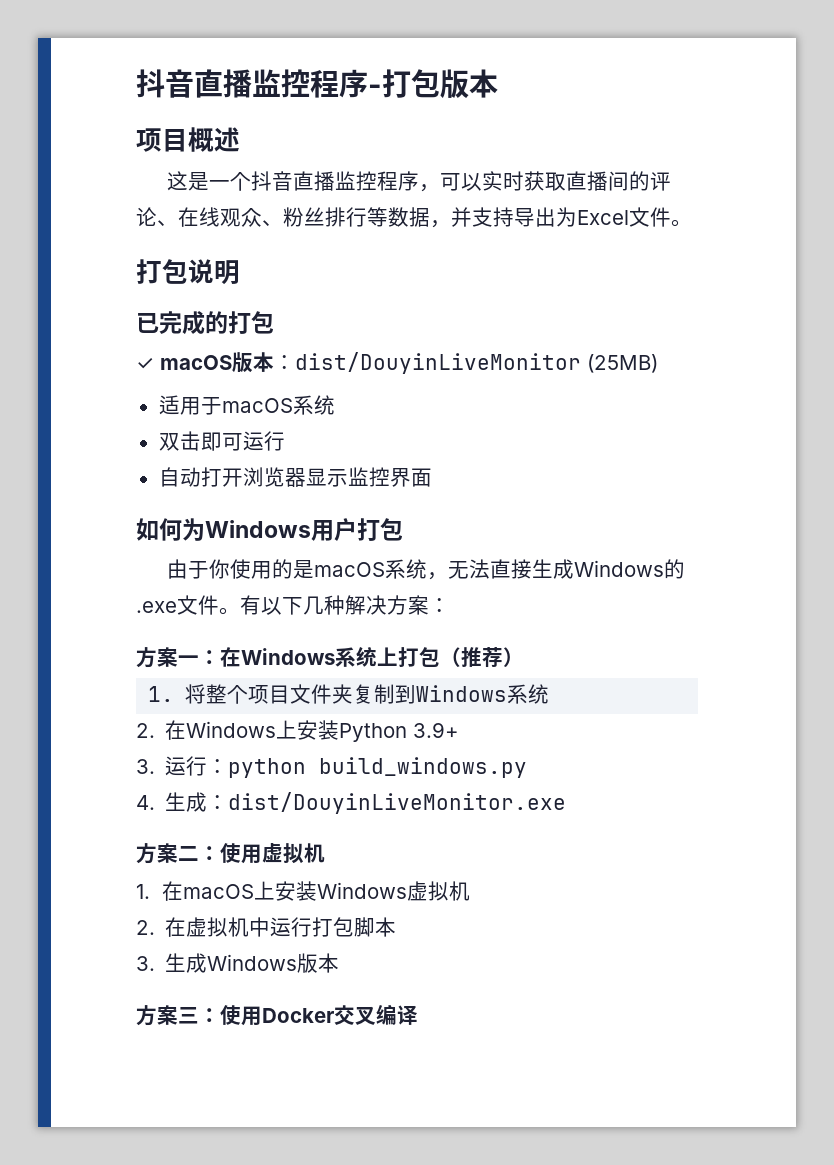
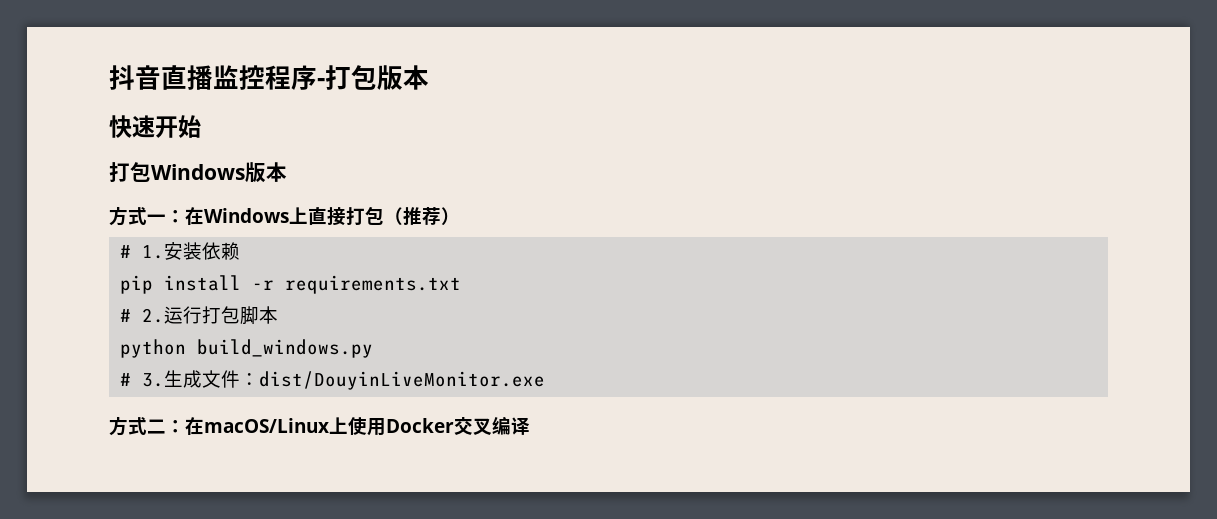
- 项目概述
- 这是一个抖音直播监控程序，可以实时获取直播间的评论、在线观众、粉丝排行等数据，并支持导出为Excel文件。
- 打包说明
- 已完成的打包
- ✓ macOS版本：dist/DouyinLiveMonitor (25MB)
- 适用于macOS系统
- 双击即可运行
- 自动打开浏览器显示监控界面
- 如何为Windows用户打包
- 由于你使用的是macOS系统，无法直接生成Windows的.exe文件。有以下几种解决方案：
- 方案一：在Windows系统上打包（推荐）
+ 快速开始
+ 打包Windows版本
+ 方式一：在Windows上直接打包（推荐）
- 1.将整个项目文件夹复制到Windows系统
- 2.在Windows上安装Python 3.9+
- 3.运行：python build_windows.py
- 4.生成：dist/DouyinLiveMonitor.exe
- 方案二：使用虚拟机
- 1.在macOS上安装Windows虚拟机
- 2.在虚拟机中运行打包脚本
- 3.生成Windows版本
- 方案三：使用Docker交叉编译
+ # 1.安装依赖
+ pip install -r requirements.txt
+ # 2.运行打包脚本
+ python build_windows.py
+ # 3.生成文件：dist/DouyinLiveMonitor.exe
+ 方式二：在macOS/Linux上使用Docker交叉编译

